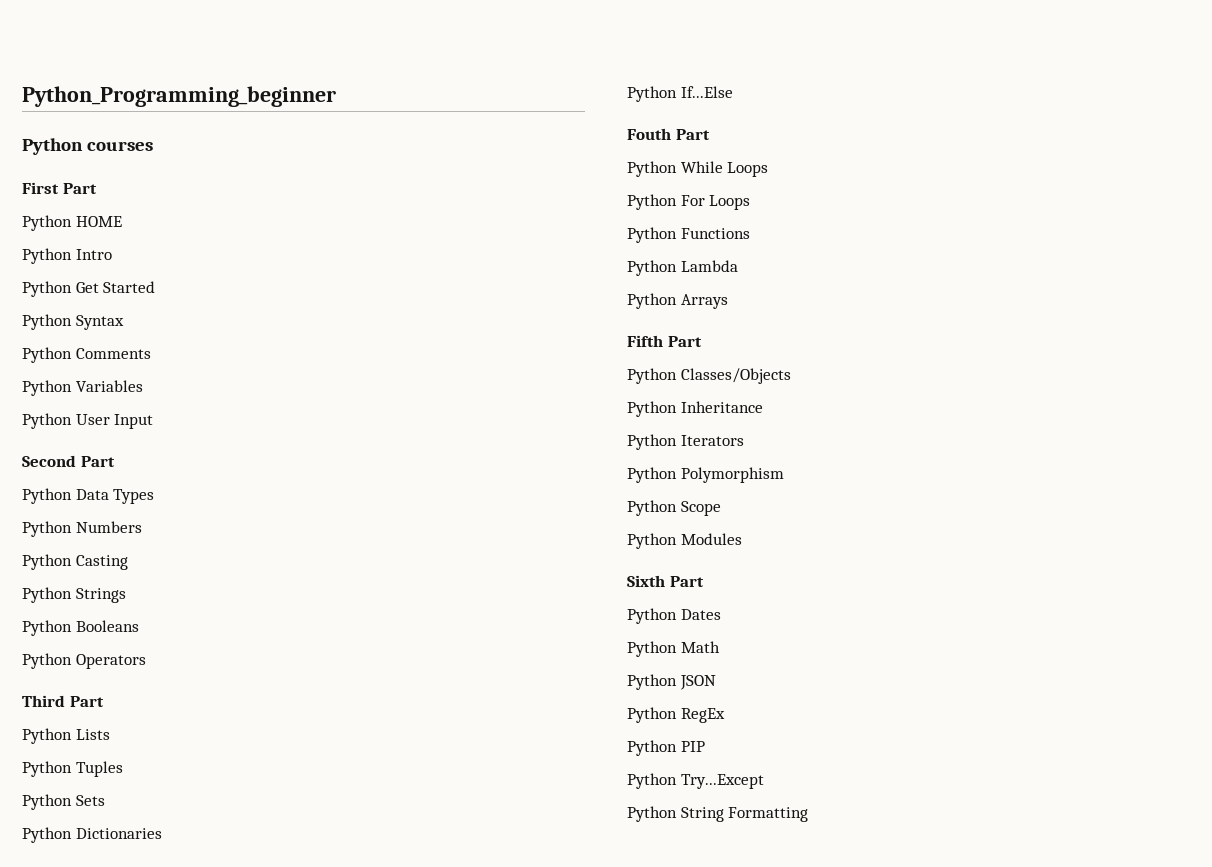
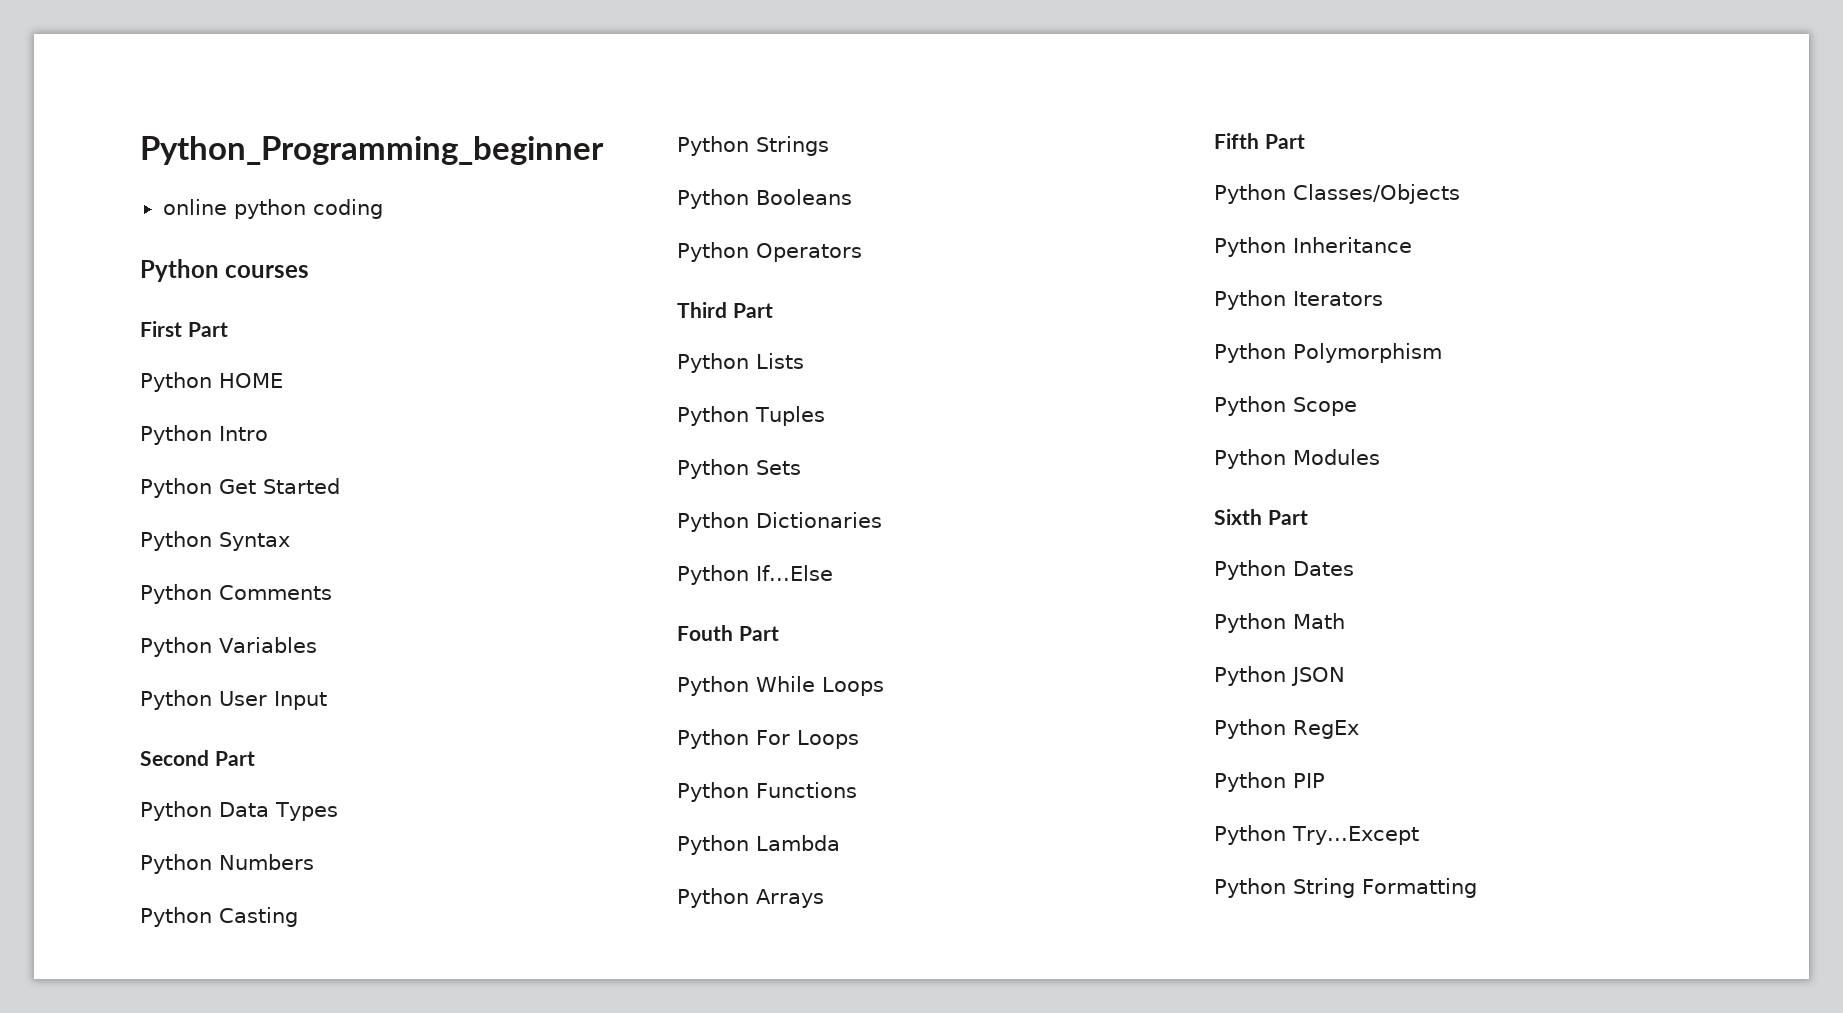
+ online python coding

